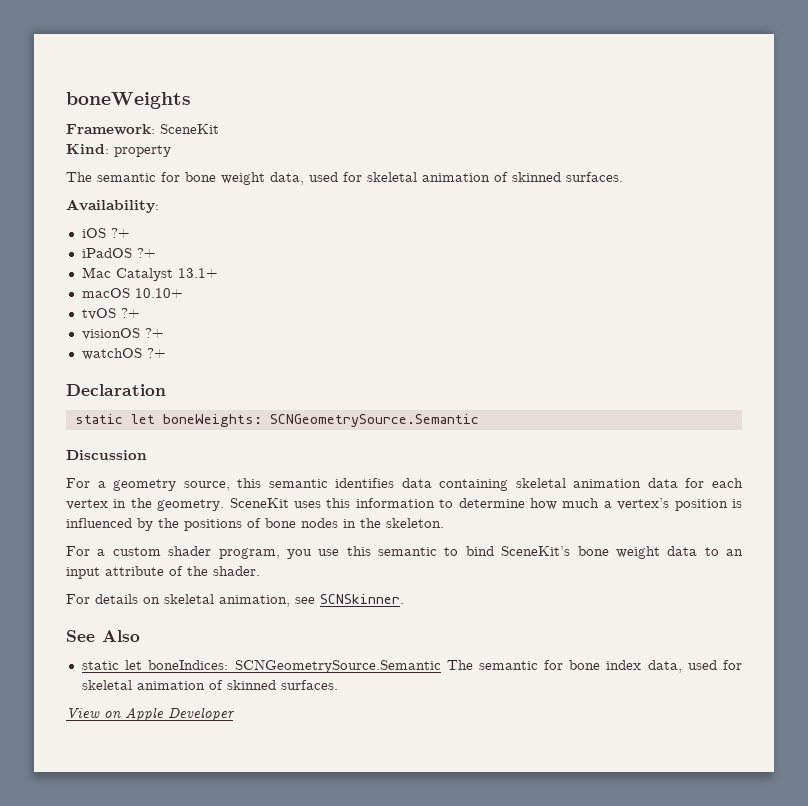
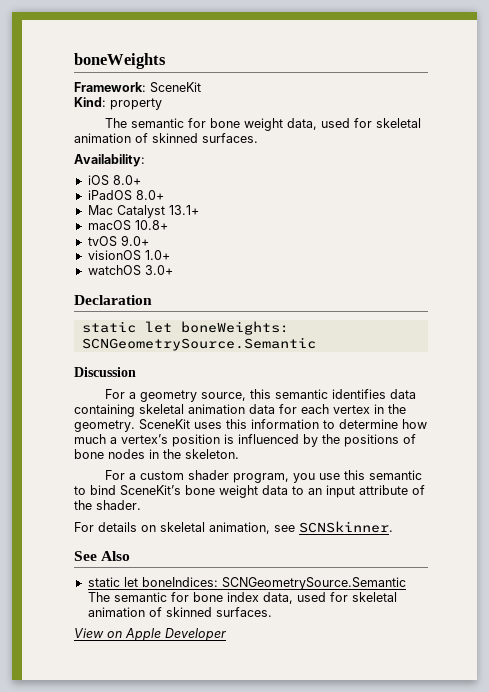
- iOS ?+
+ iOS 8.0+
- iPadOS ?+
+ iPadOS 8.0+
- macOS 10.10+
+ macOS 10.8+
- tvOS ?+
+ tvOS 9.0+
- visionOS ?+
+ visionOS 1.0+
- watchOS ?+
+ watchOS 3.0+

